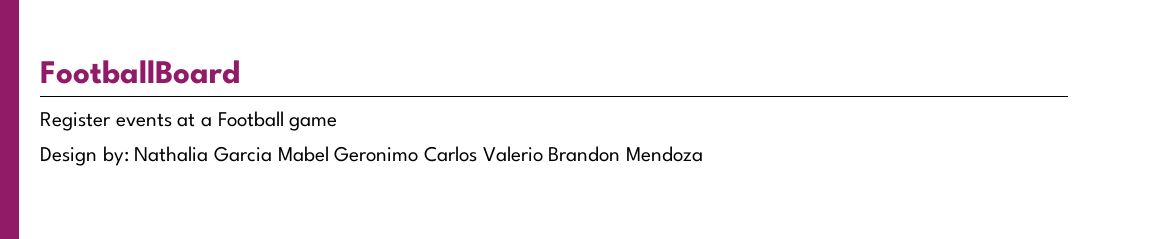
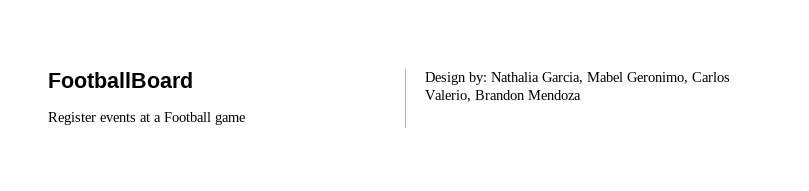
- Design by: Nathalia Garcia Mabel Geronimo Carlos Valerio Brandon Mendoza
+ Design by: Nathalia Garcia, Mabel Geronimo, Carlos Valerio, Brandon Mendoza

